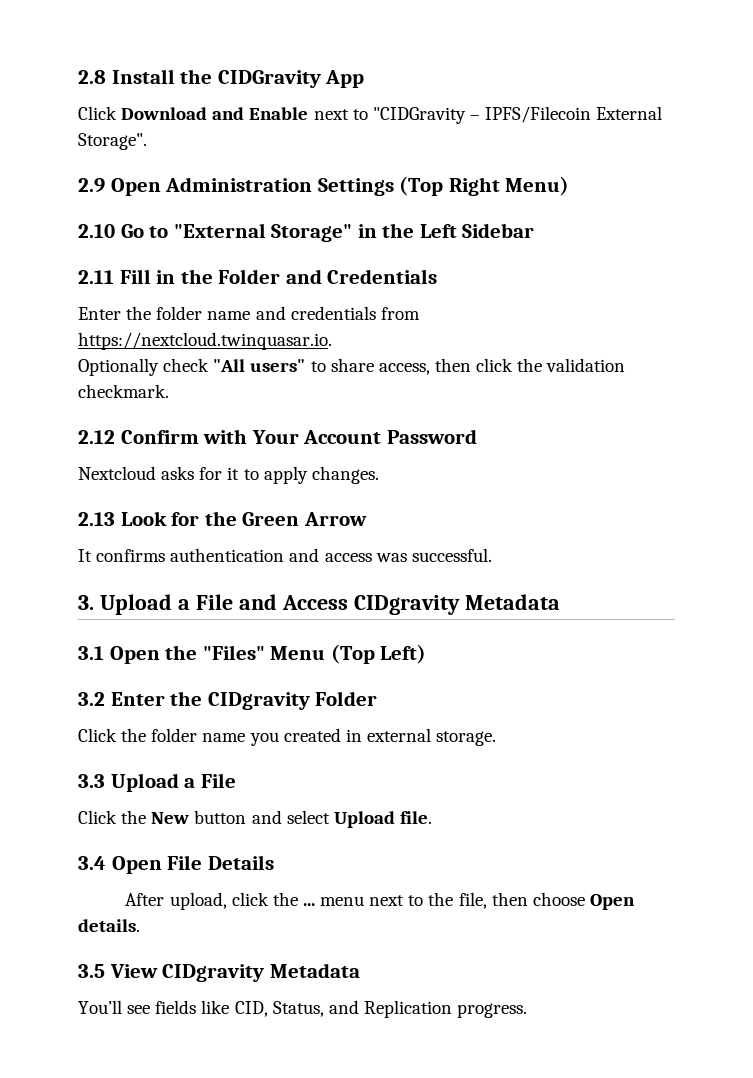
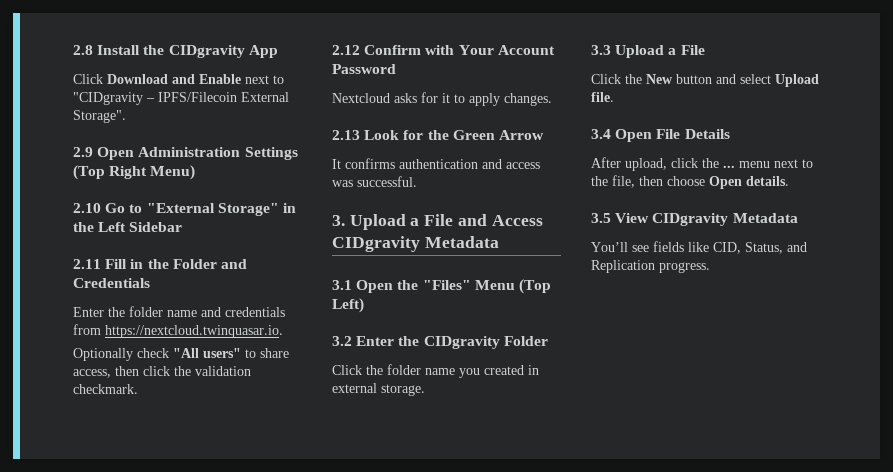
- 2.8 Install the CIDGravity App
+ 2.8 Install the CIDgravity App
- Click Download and Enable next to "CIDGravity – IPFS/Filecoin External Storage".
+ Click Download and Enable next to "CIDgravity – IPFS/Filecoin External Storage".

